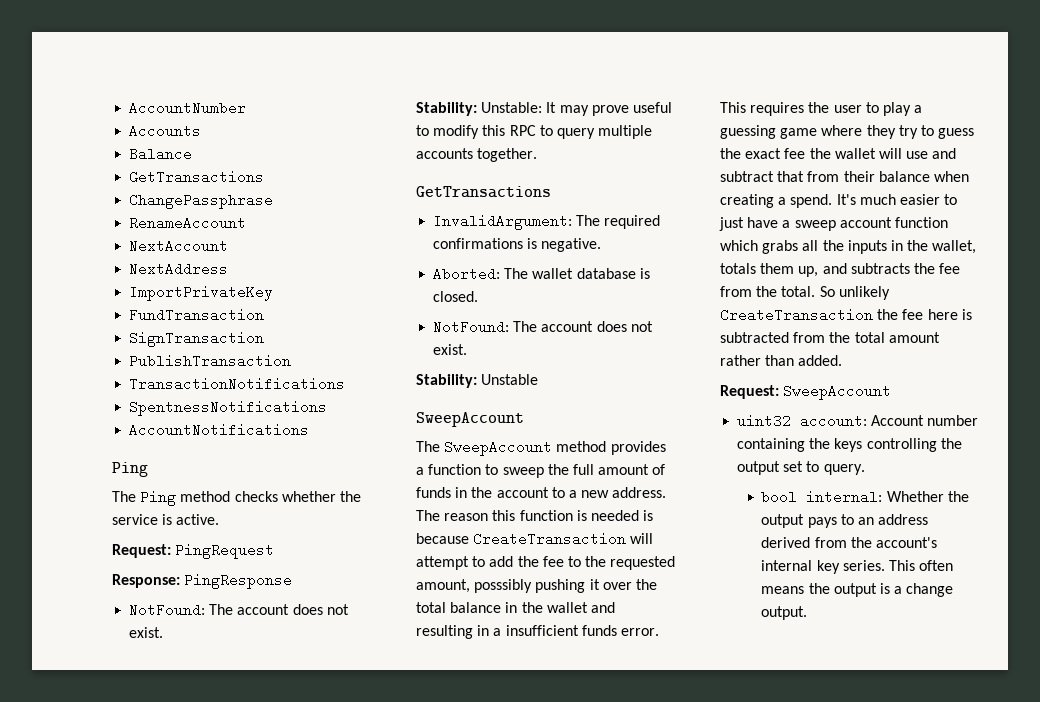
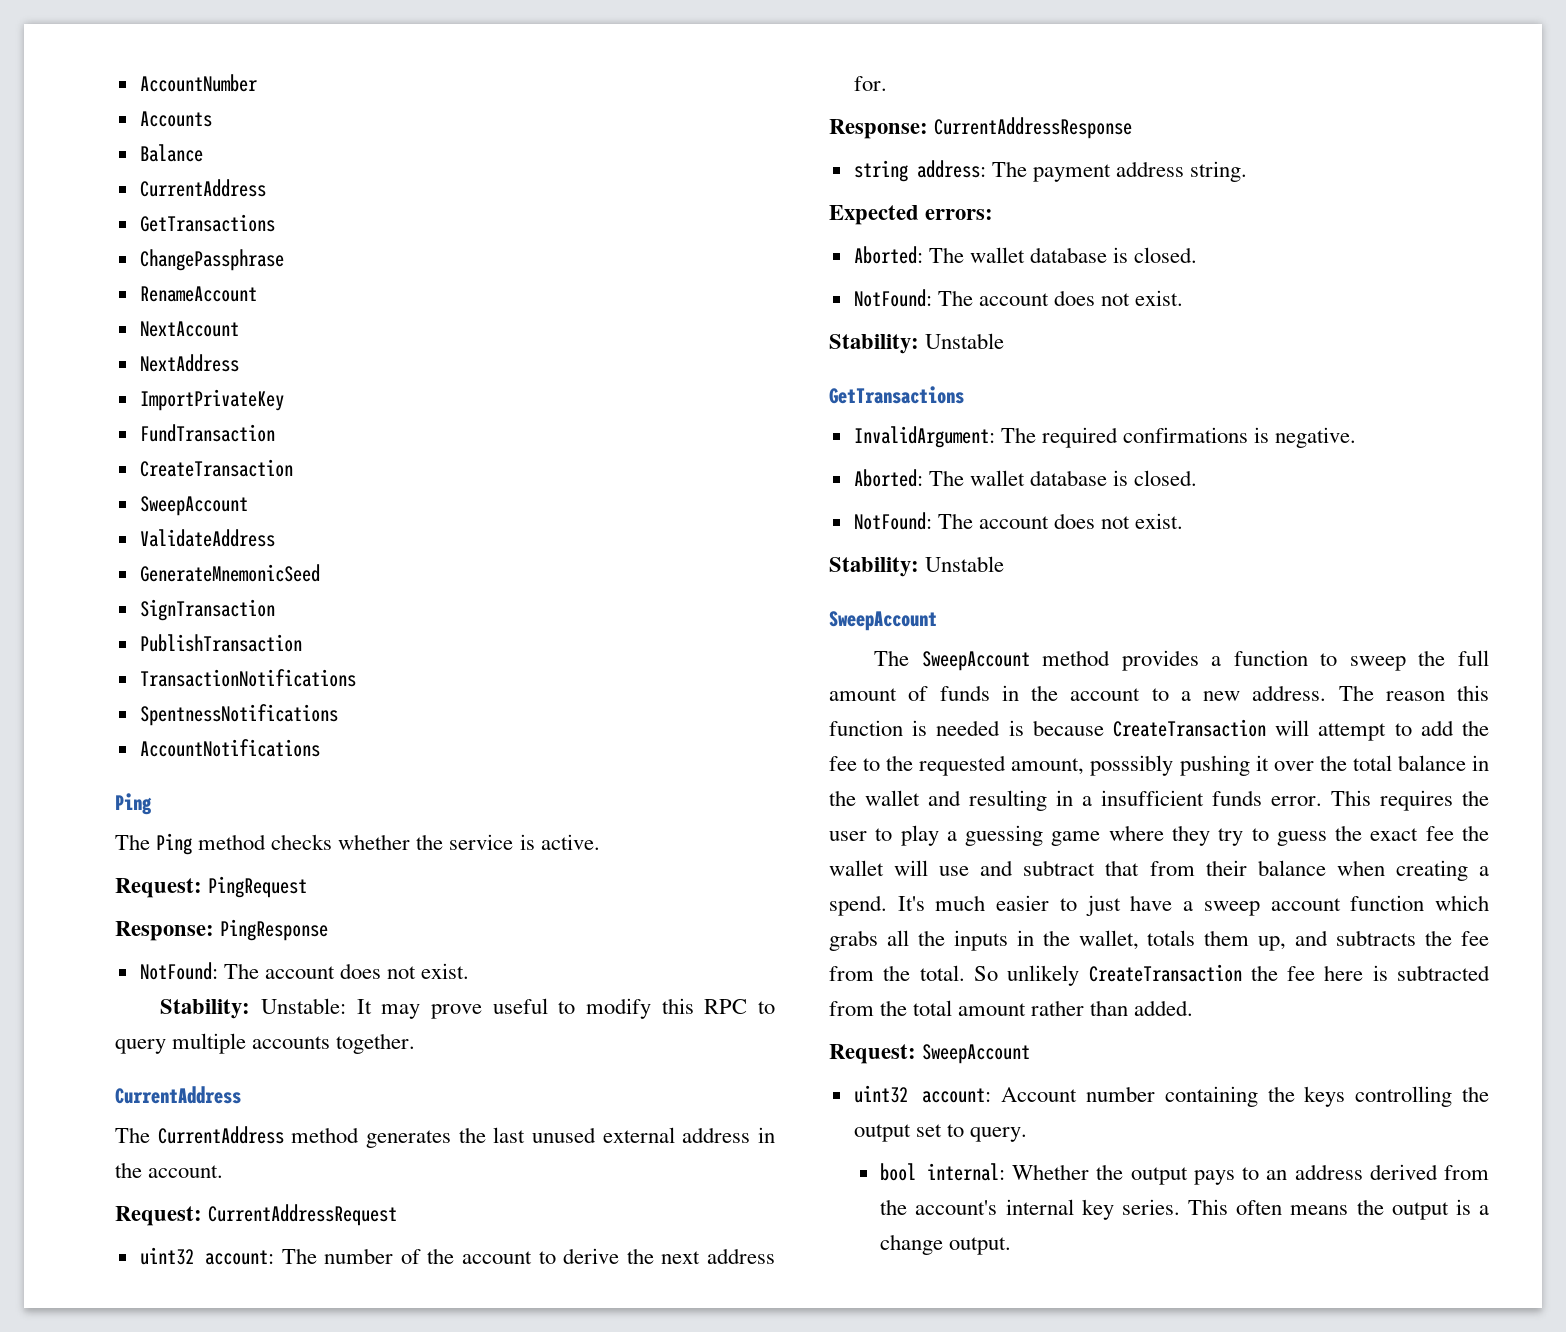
  Balance
+ CurrentAddress
  FundTransaction
+ CreateTransaction
+ SweepAccount
+ ValidateAddress
+ GenerateMnemonicSeed
  Stability: Unstable: It may prove useful to modify this RPC to query multiple accounts together.
+ CurrentAddress
+ The CurrentAddress method generates the last unused external address in the account.
+ Request: CurrentAddressRequest
+ uint32 account: The number of the account to derive the next address for.
+ Response: CurrentAddressResponse
+ string address: The payment address string.
+ Expected errors:
+ Aborted: The wallet database is closed.
+ NotFound: The account does not exist.
+ Stability: Unstable

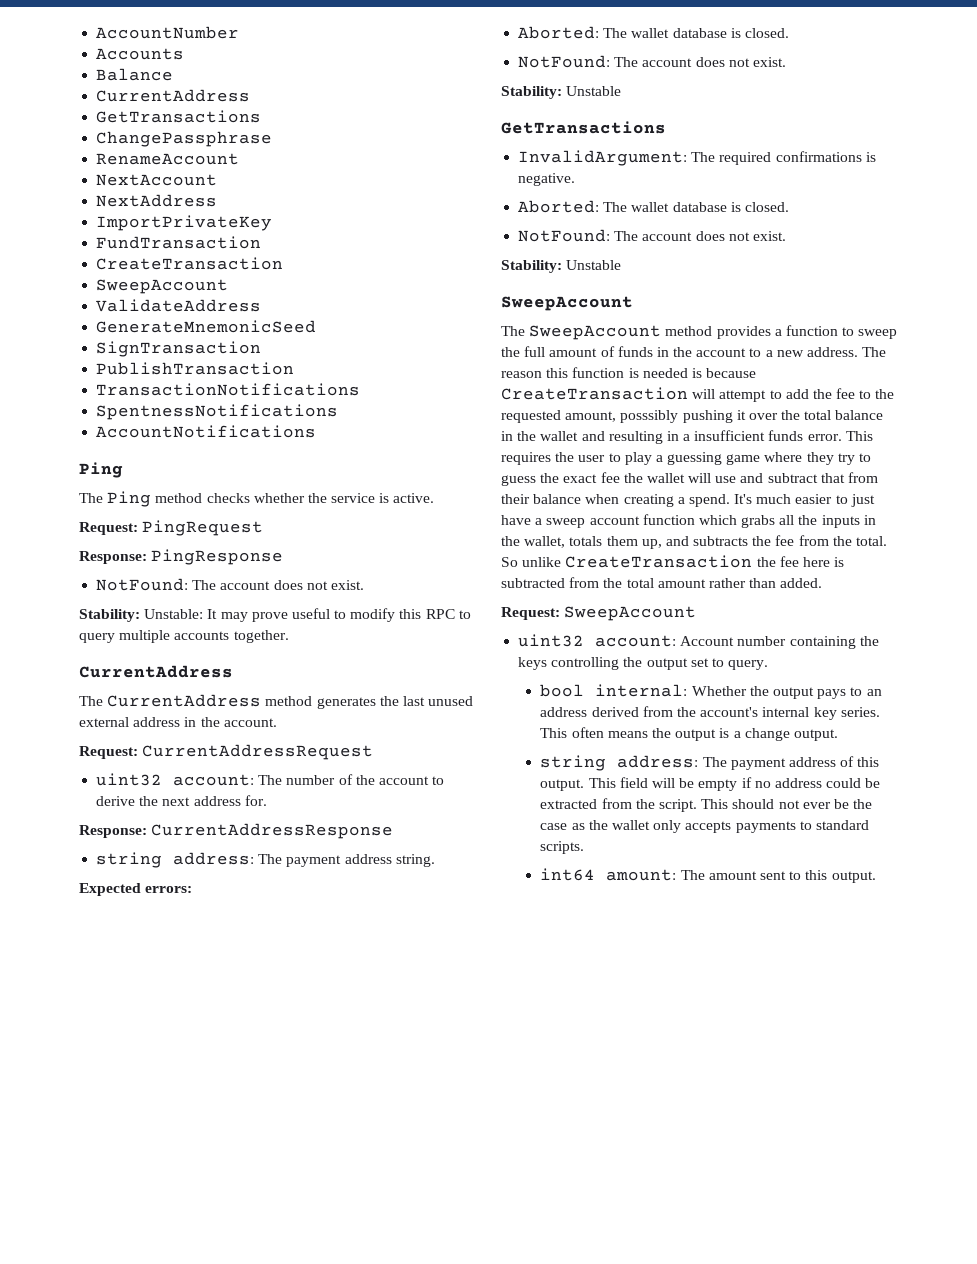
- So unlikely CreateTransaction the fee here is subtracted from the total amount rather than added.
+ So unlike CreateTransaction the fee here is subtracted from the total amount rather than added.
+ string address: The payment address of this output. This field will be empty if no address could be extracted from the script. This should not ever be the case as the wallet only accepts payments to standard scripts.
+ int64 amount: The amount sent to this output.

